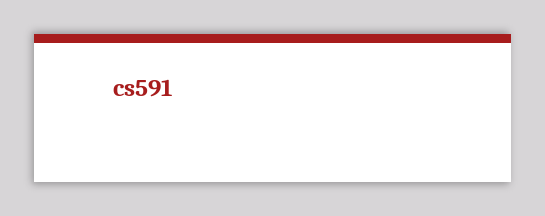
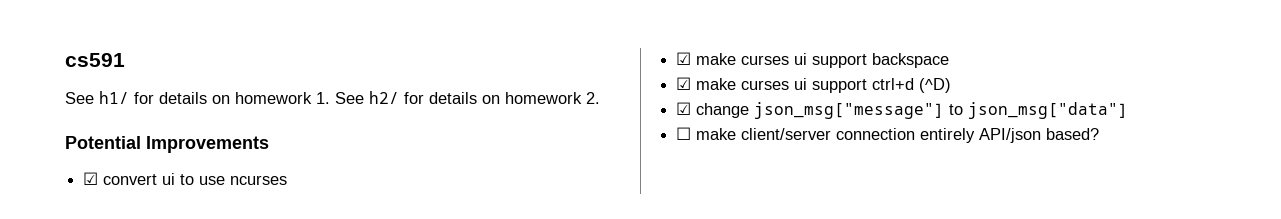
+ See h1/ for details on homework 1. See h2/ for details on homework 2.
+ Potential Improvements
+ ☑ convert ui to use ncurses
+ ☑ make curses ui support backspace
+ ☑ make curses ui support ctrl+d (^D)
+ ☑ change json_msg["message"] to json_msg["data"]
+ ☐ make client/server connection entirely API/json based?

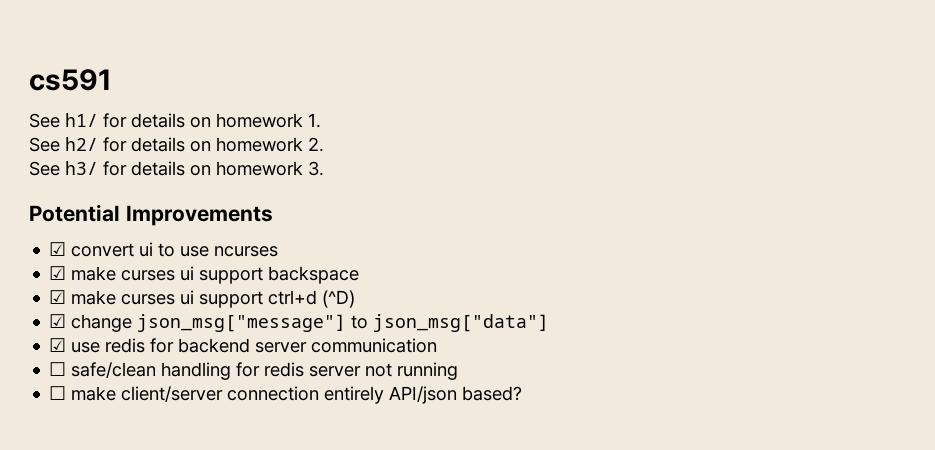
- See h1/ for details on homework 1. See h2/ for details on homework 2.
+ See h1/ for details on homework 1.
+ See h2/ for details on homework 2.
+ See h3/ for details on homework 3.
+ ☑ use redis for backend server communication
+ ☐ safe/clean handling for redis server not running

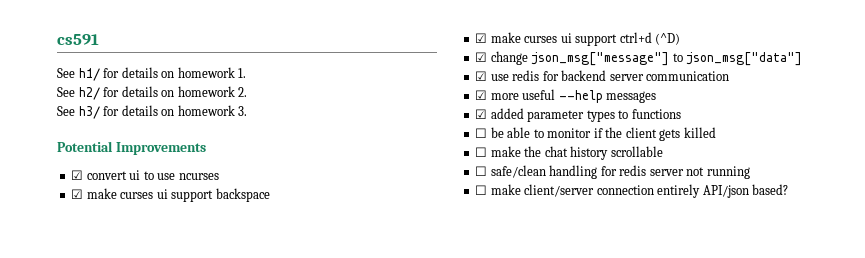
+ ☑ more useful --help messages
+ ☑ added parameter types to functions
+ ☐ be able to monitor if the client gets killed
+ ☐ make the chat history scrollable

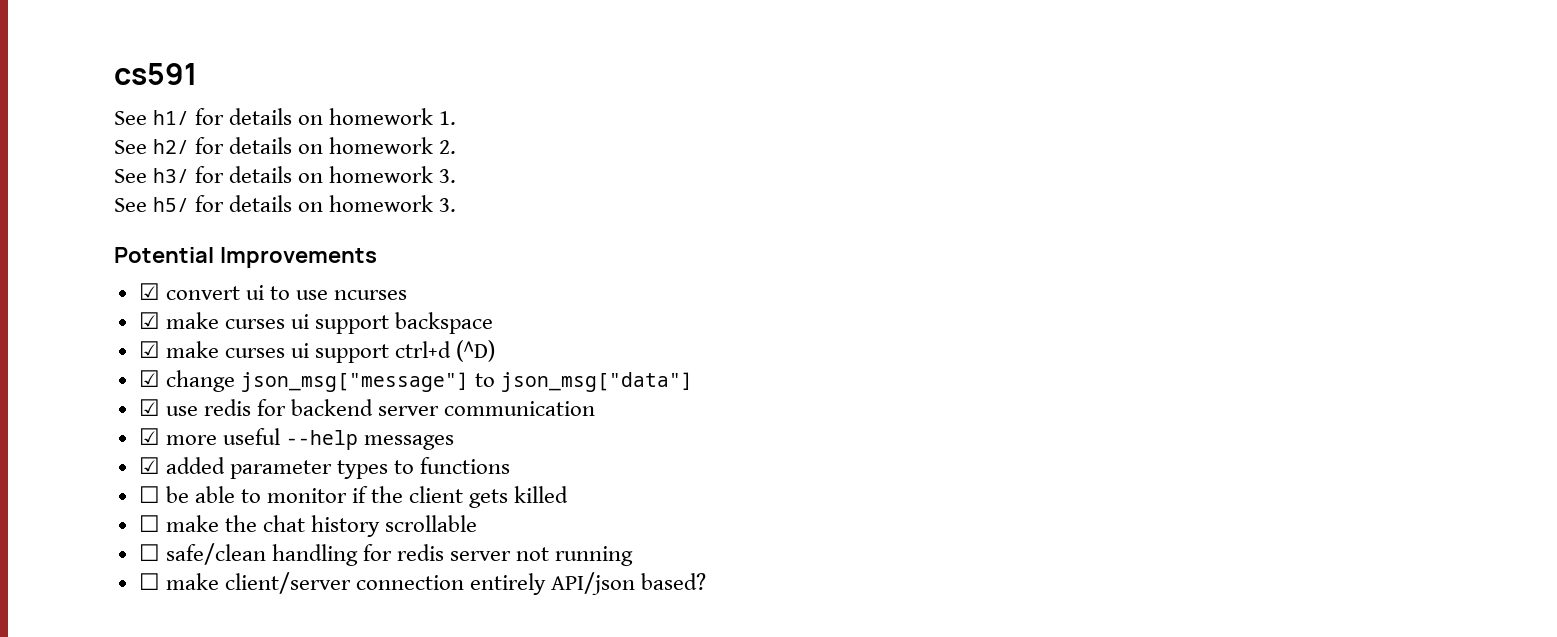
+ See h5/ for details on homework 3.

